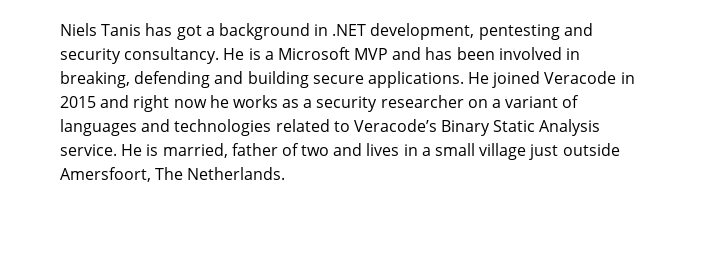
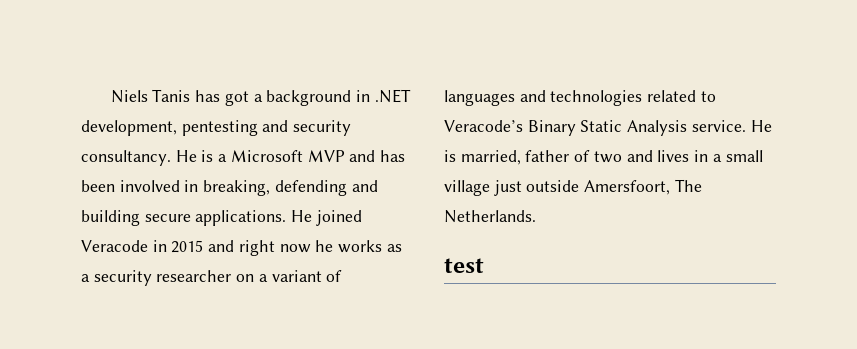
+ test

